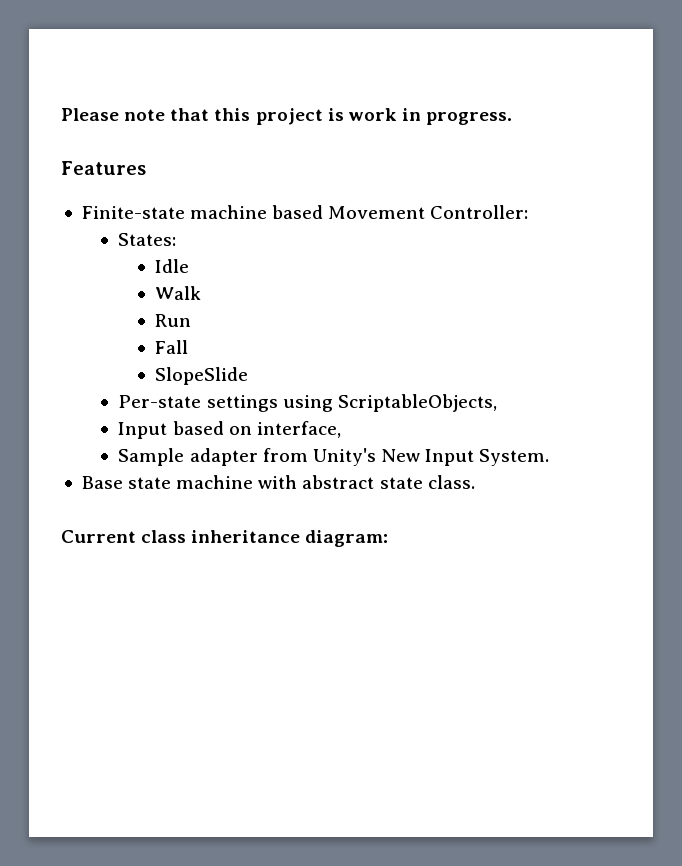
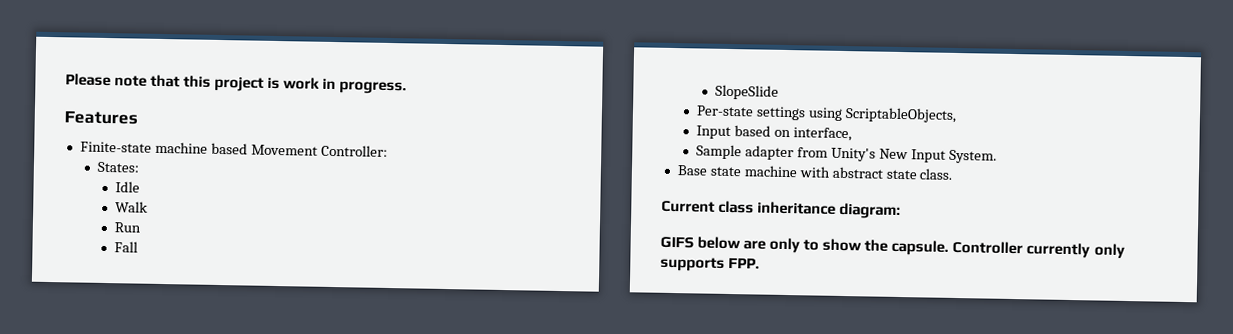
+ GIFS below are only to show the capsule. Controller currently only supports FPP.

